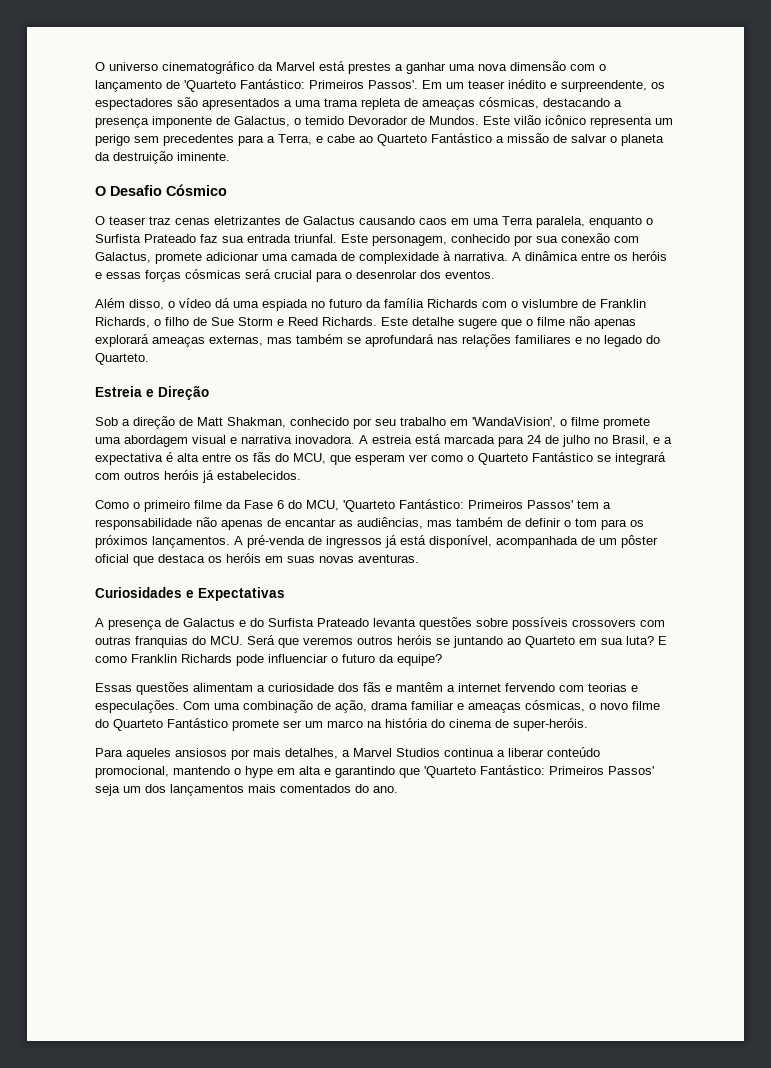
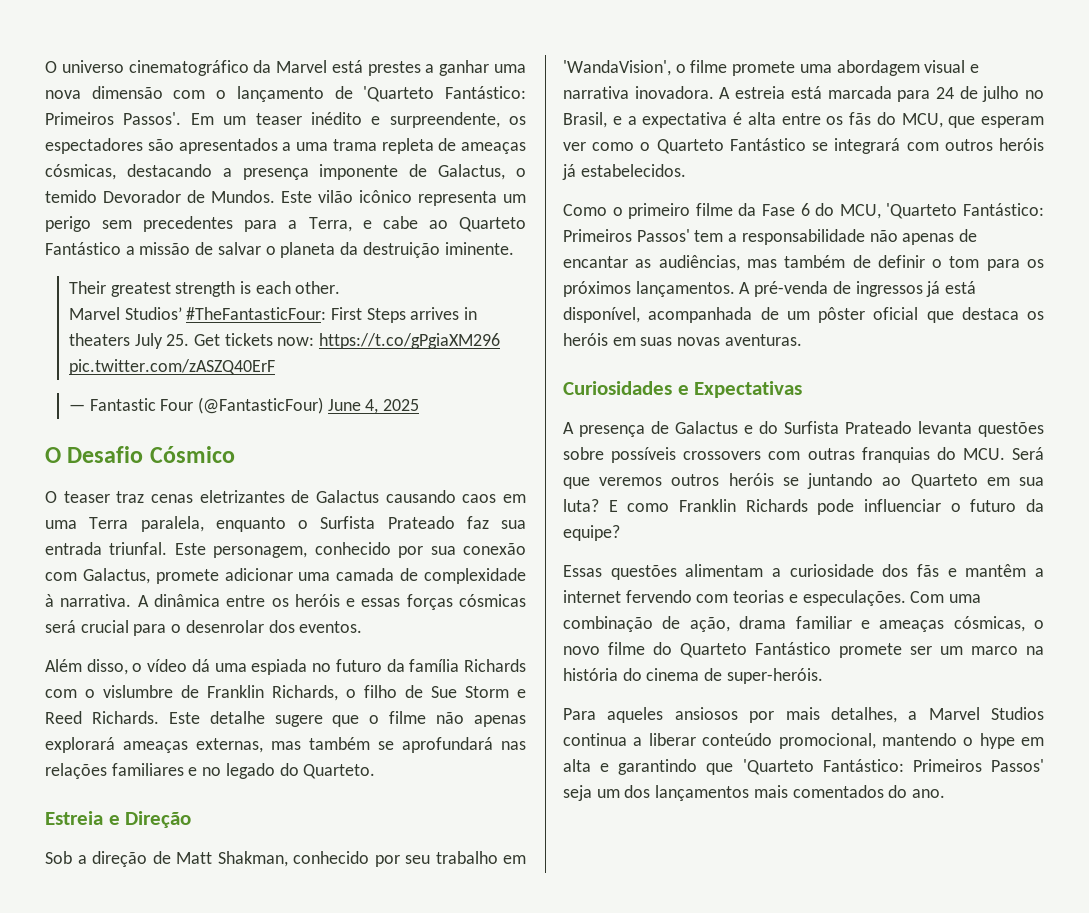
+ Their greatest strength is each other.
+ Marvel Studios’ #TheFantasticFour: First Steps arrives in theaters July 25. Get tickets now: https://t.co/gPgiaXM296 pic.twitter.com/zASZQ40ErF
+ — Fantastic Four (@FantasticFour) June 4, 2025

